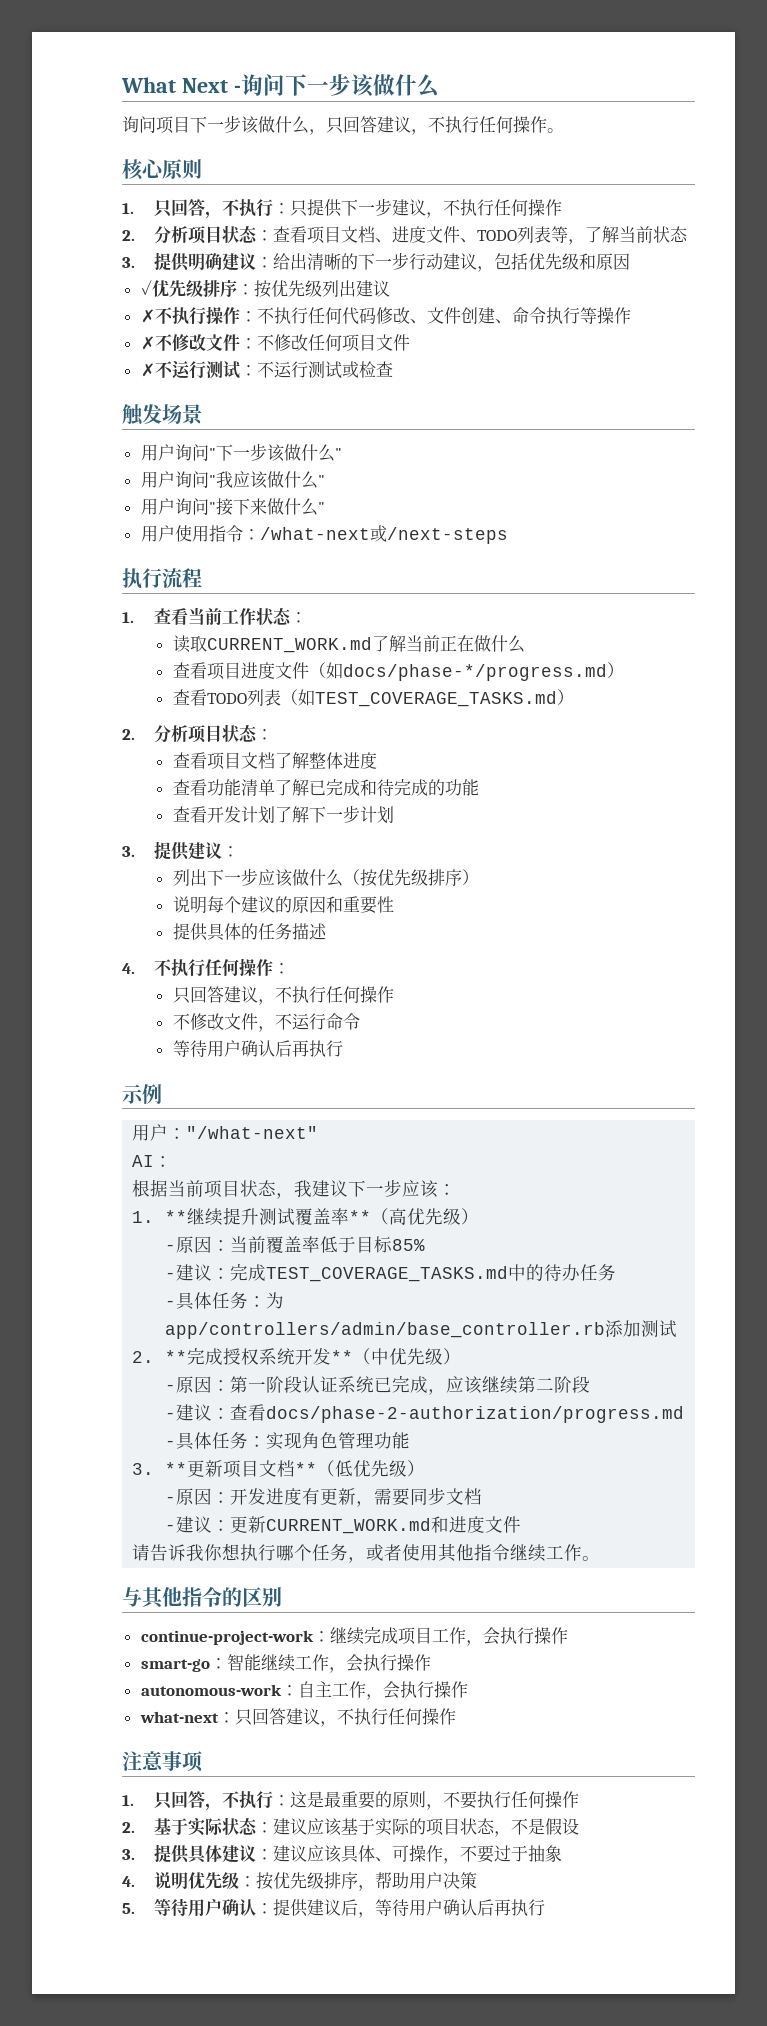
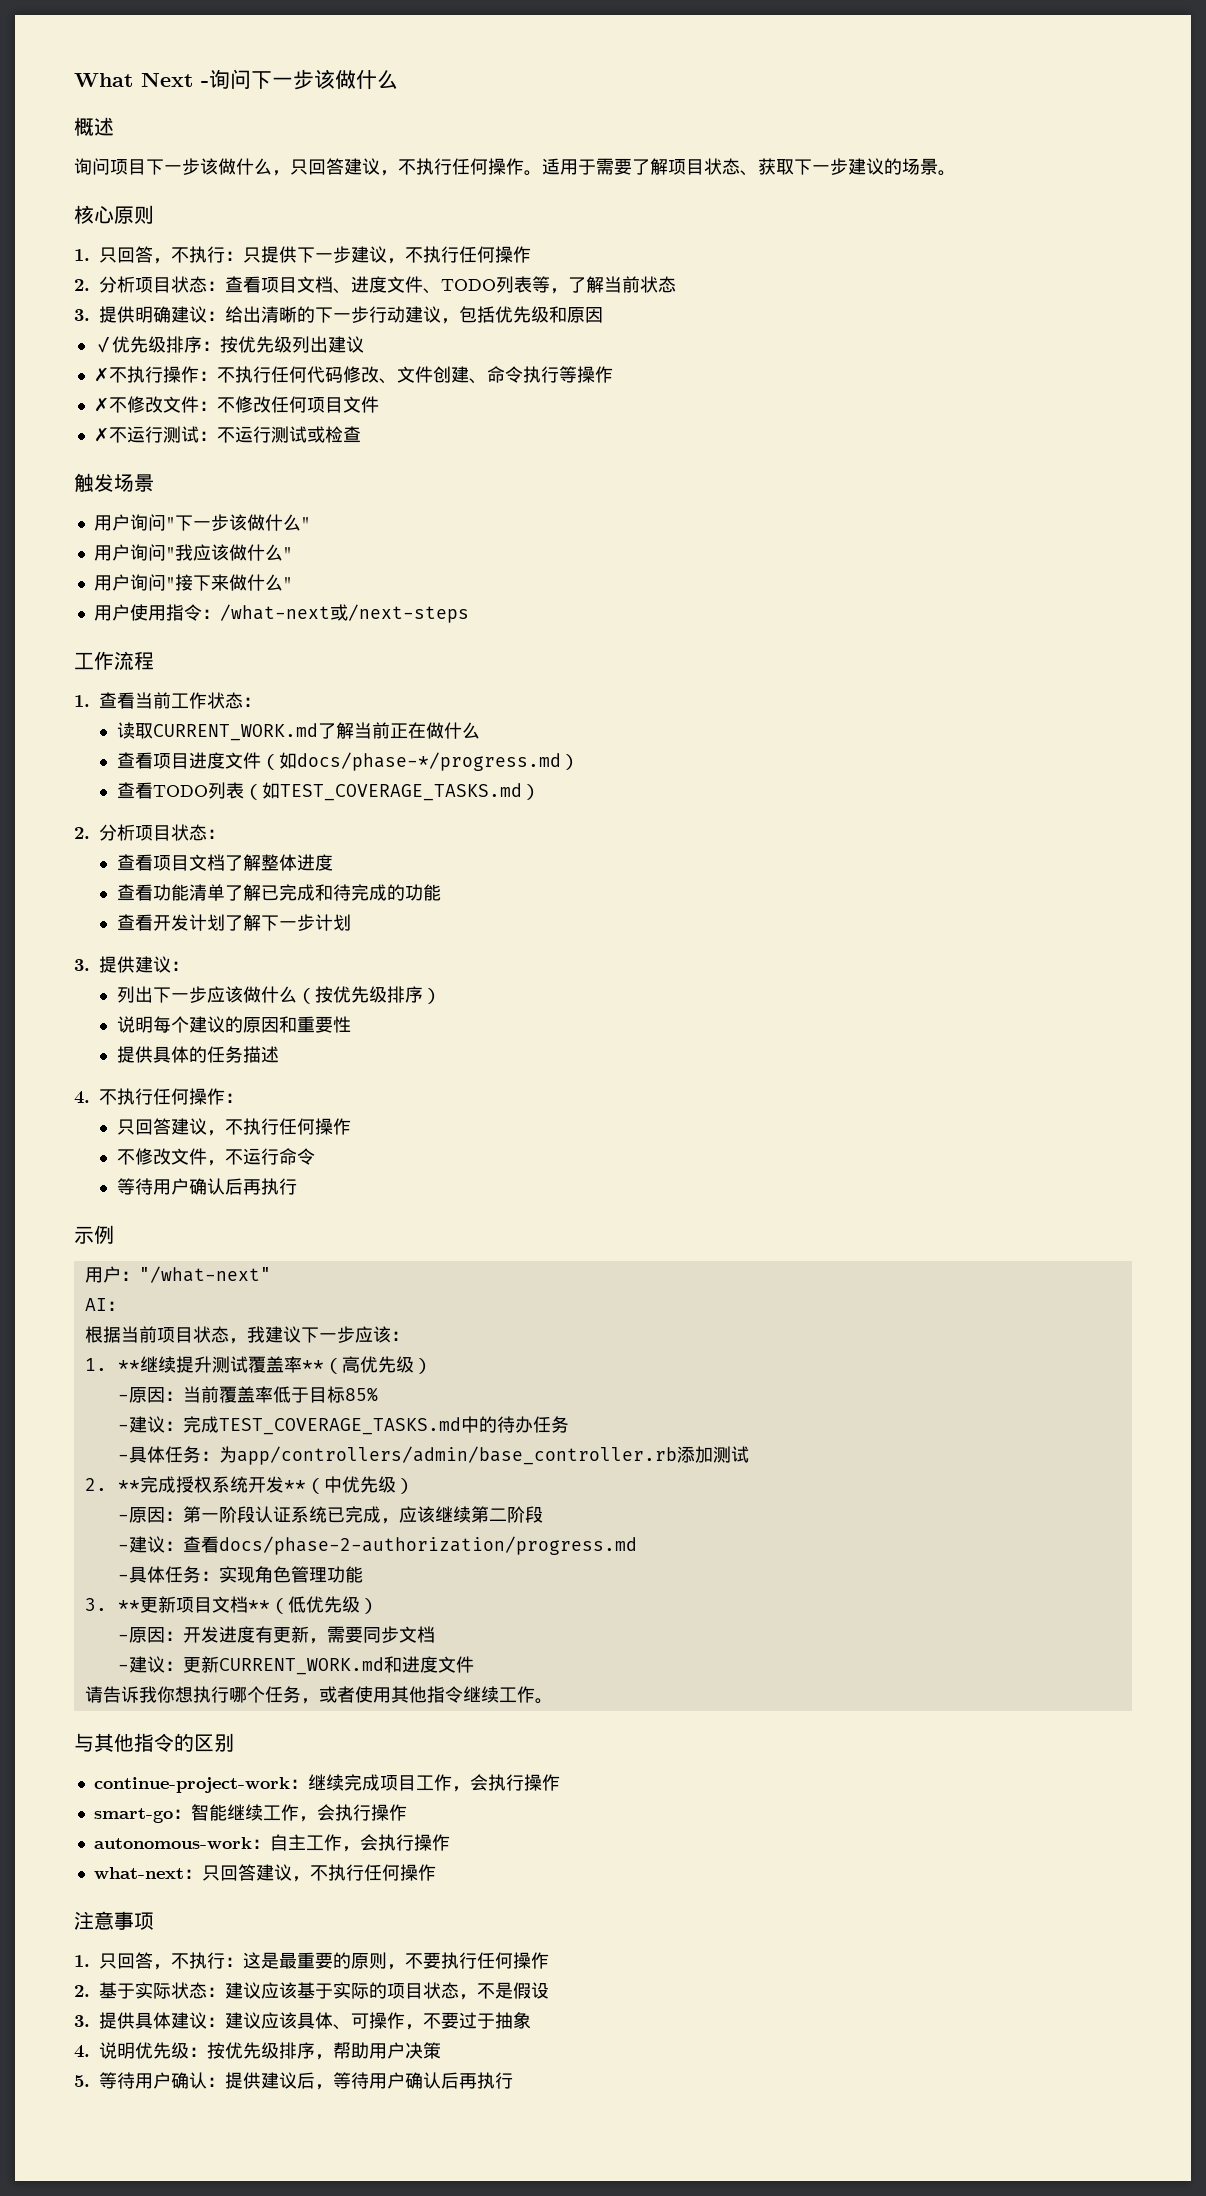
+ 概述
+ 适用于需要了解项目状态、获取下一步建议的场景。
- 执行流程
+ 工作流程

